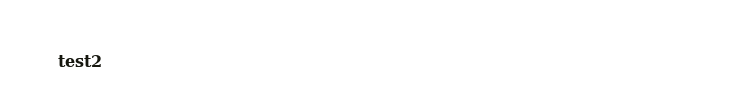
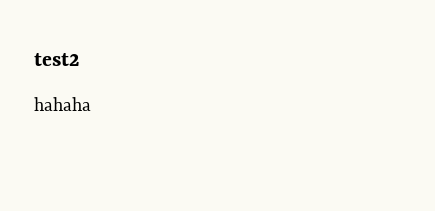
+ hahaha

